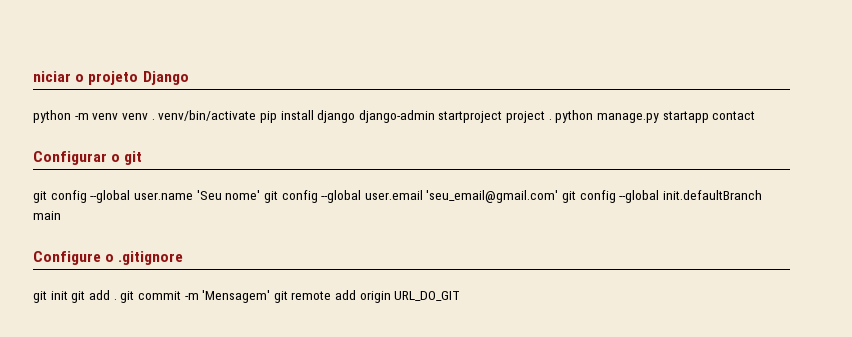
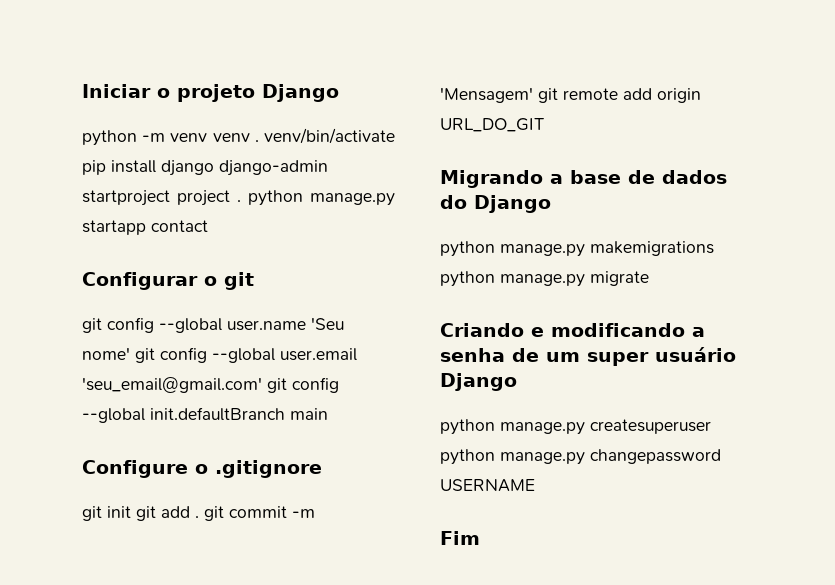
- niciar o projeto Django
+ Iniciar o projeto Django
+ Migrando a base de dados do Django
+ python manage.py makemigrations python manage.py migrate
+ Criando e modificando a senha de um super usuário Django
+ python manage.py createsuperuser python manage.py changepassword USERNAME
+ Fim

